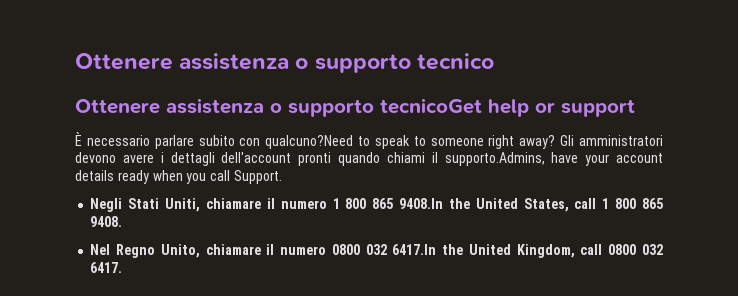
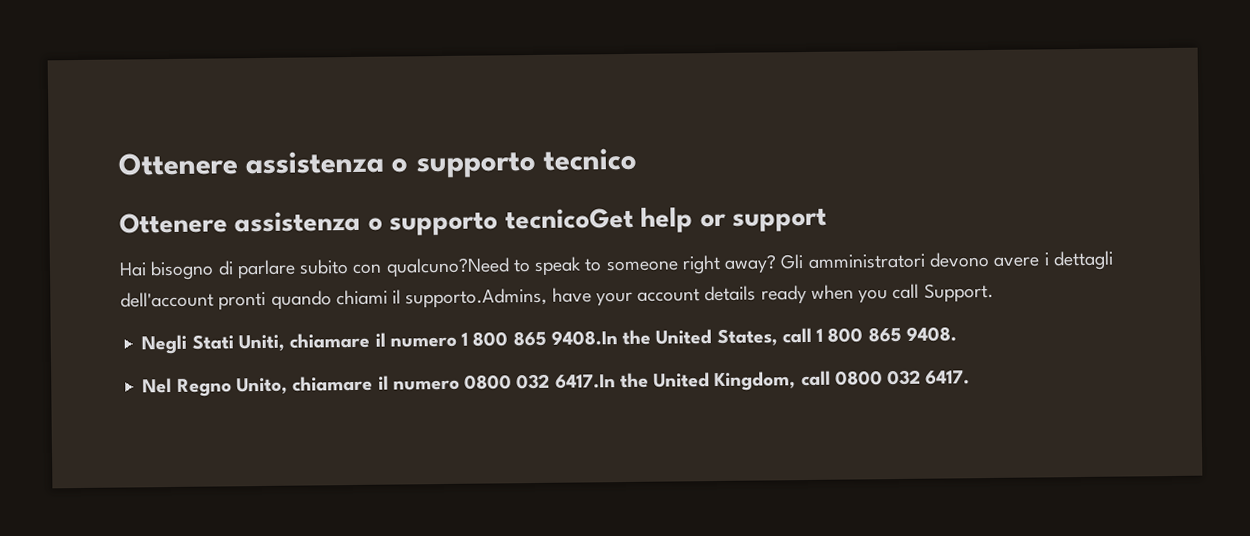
- È necessario parlare subito con qualcuno?Need to speak to someone right away?
+ Hai bisogno di parlare subito con qualcuno?Need to speak to someone right away?

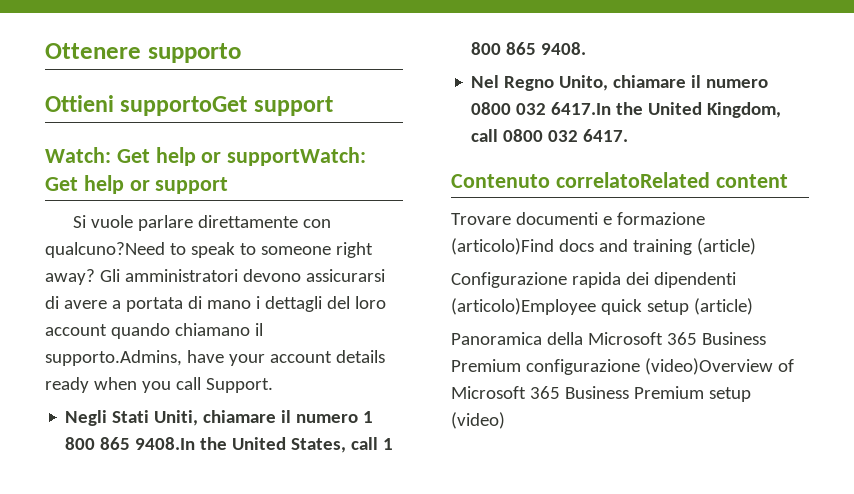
- Ottenere assistenza o supporto tecnico
- Ottenere assistenza o supporto tecnicoGet help or support
- Hai bisogno di parlare subito con qualcuno?Need to speak to someone right away?
+ Ottenere supporto
+ Ottieni supportoGet support
+ Watch: Get help or supportWatch: Get help or support
+ Si vuole parlare direttamente con qualcuno?Need to speak to someone right away?
- Gli amministratori devono avere i dettagli dell'account pronti quando chiami il supporto.Admins, have your account details ready when you call Support.
+ Gli amministratori devono assicurarsi di avere a portata di mano i dettagli del loro account quando chiamano il supporto.Admins, have your account details ready when you call Support.
+ Contenuto correlatoRelated content
+ Trovare documenti e formazione (articolo)Find docs and training (article)
+ Configurazione rapida dei dipendenti (articolo)Employee quick setup (article)
+ Panoramica della Microsoft 365 Business Premium configurazione (video)Overview of Microsoft 365 Business Premium setup (video)

